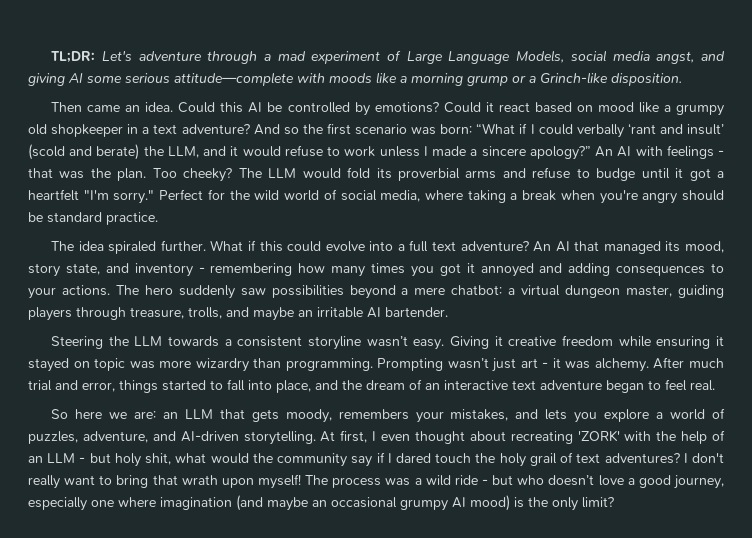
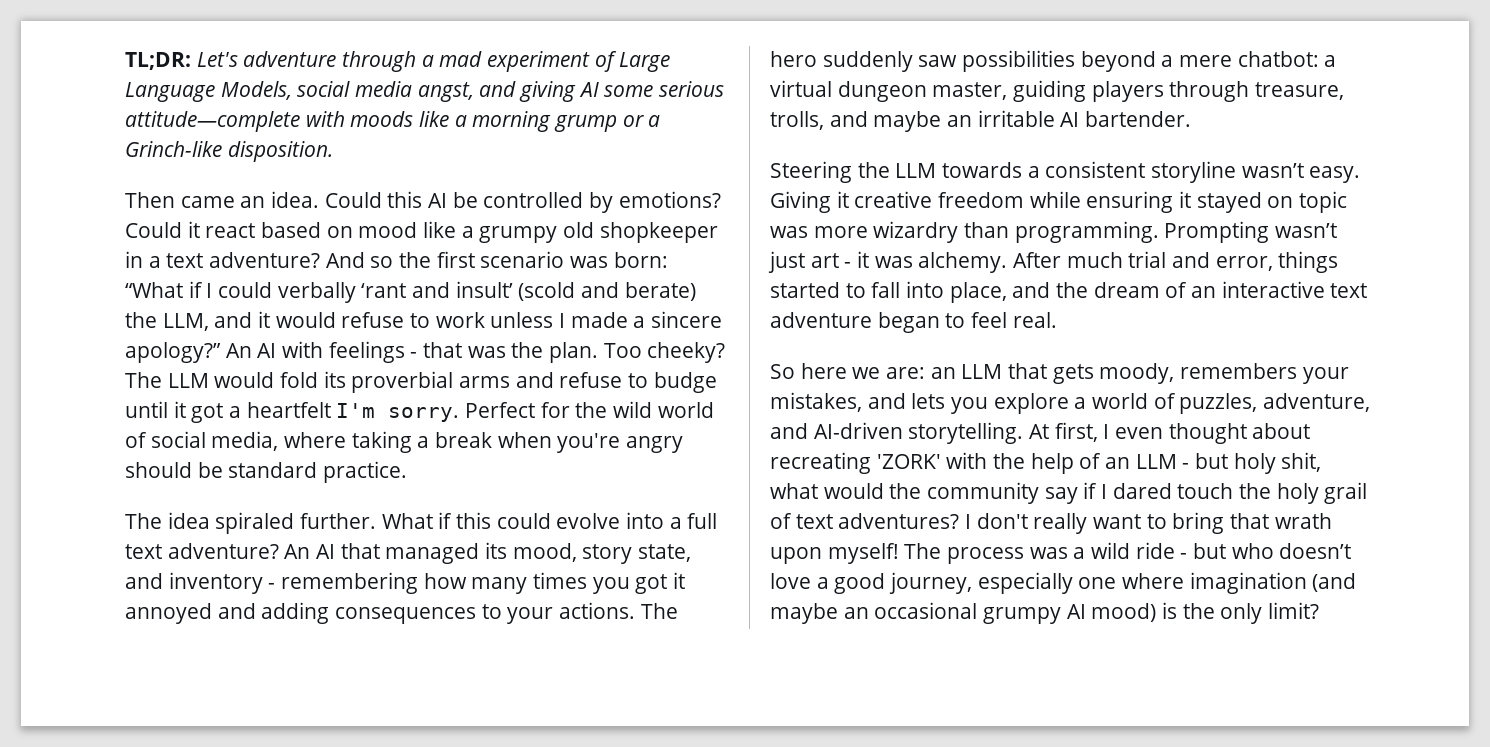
- The LLM would fold its proverbial arms and refuse to budge until it got a heartfelt "I'm sorry."
+ The LLM would fold its proverbial arms and refuse to budge until it got a heartfelt I'm sorry.

